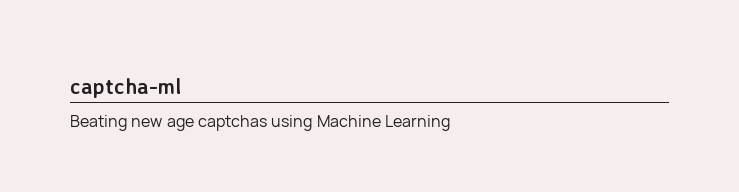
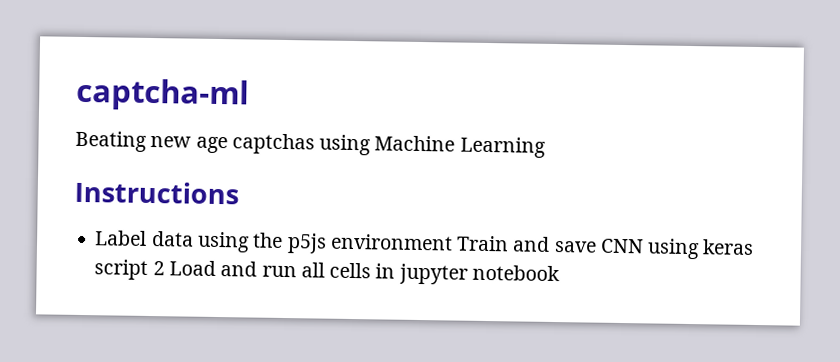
+ Instructions
+ Label data using the p5js environment Train and save CNN using keras script 2 Load and run all cells in jupyter notebook

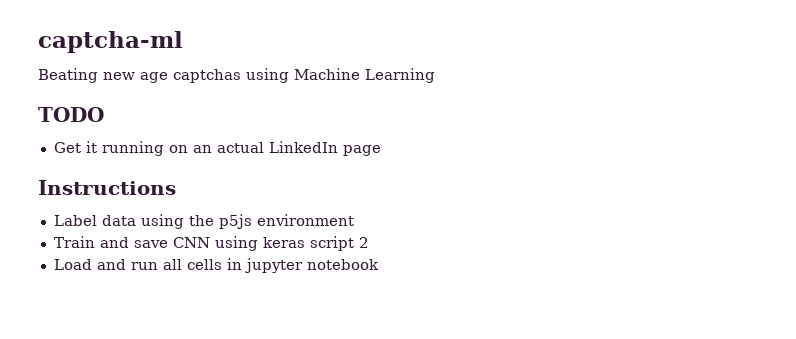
+ TODO
+ Get it running on an actual LinkedIn page
- Label data using the p5js environment Train and save CNN using keras script 2 Load and run all cells in jupyter notebook
+ Label data using the p5js environment
+ Train and save CNN using keras script 2
+ Load and run all cells in jupyter notebook

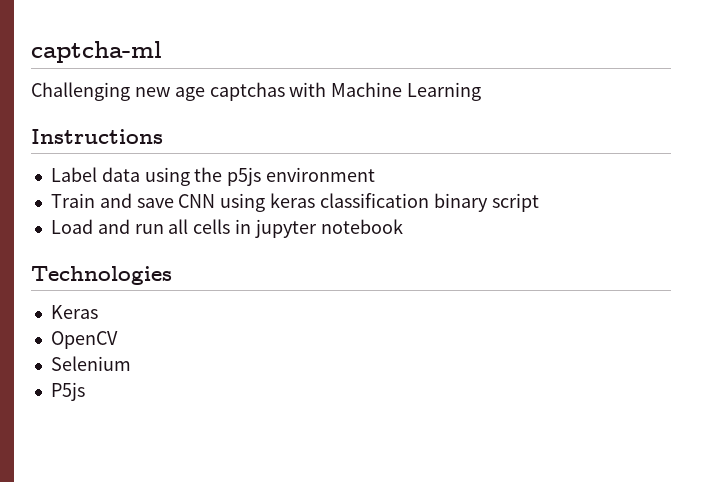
- Beating new age captchas using Machine Learning
+ Challenging new age captchas with Machine Learning
- TODO
- Get it running on an actual LinkedIn page
- Train and save CNN using keras script 2
+ Train and save CNN using keras classification binary script
+ Technologies
+ Keras
+ OpenCV
+ Selenium
+ P5js

